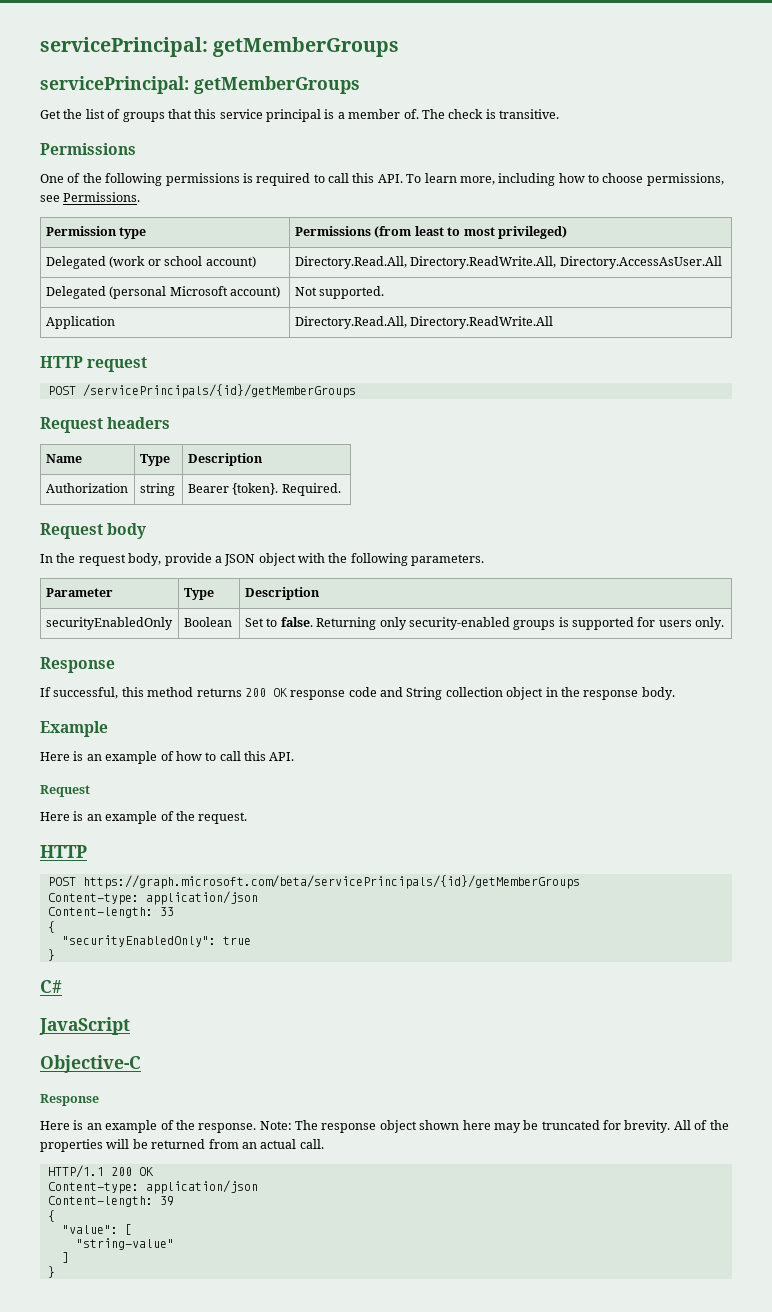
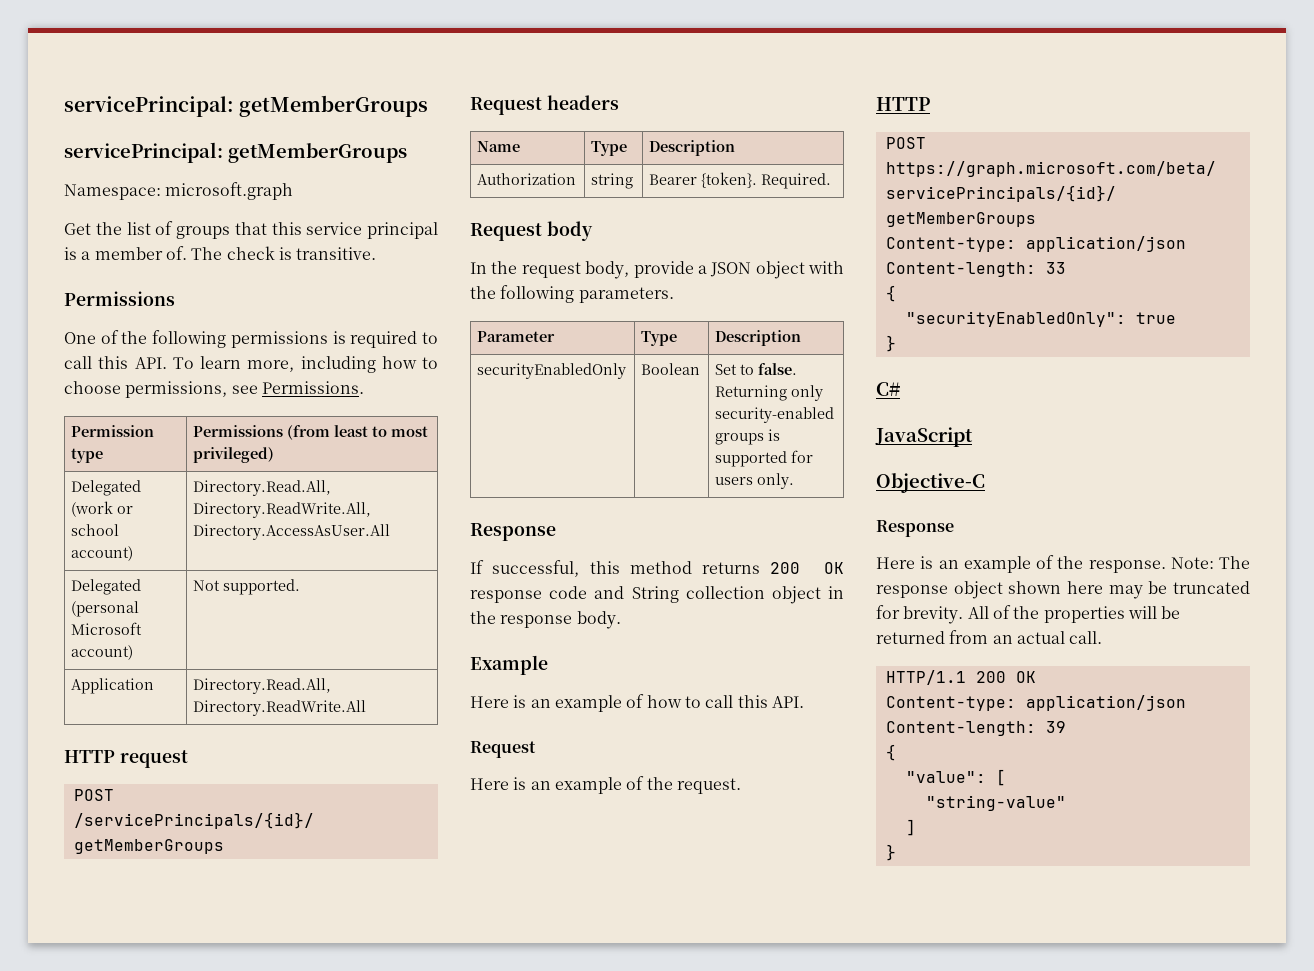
+ Namespace: microsoft.graph

